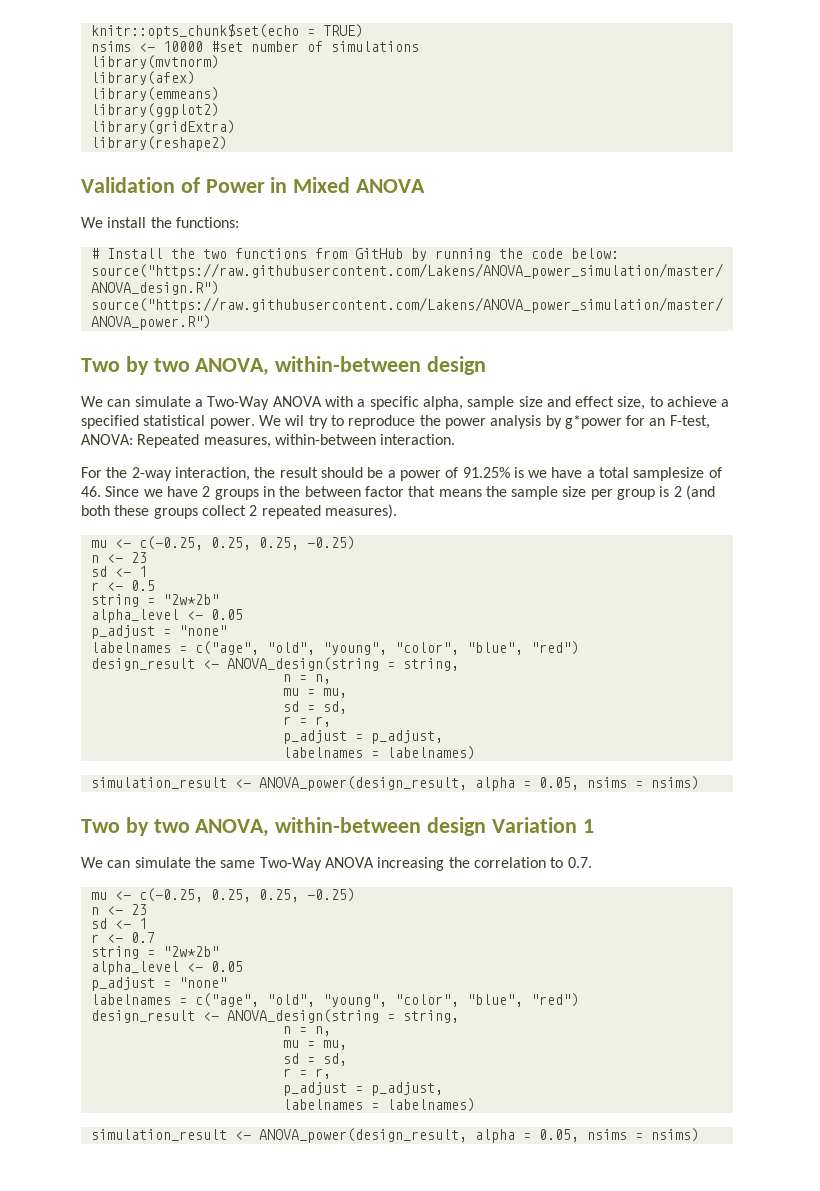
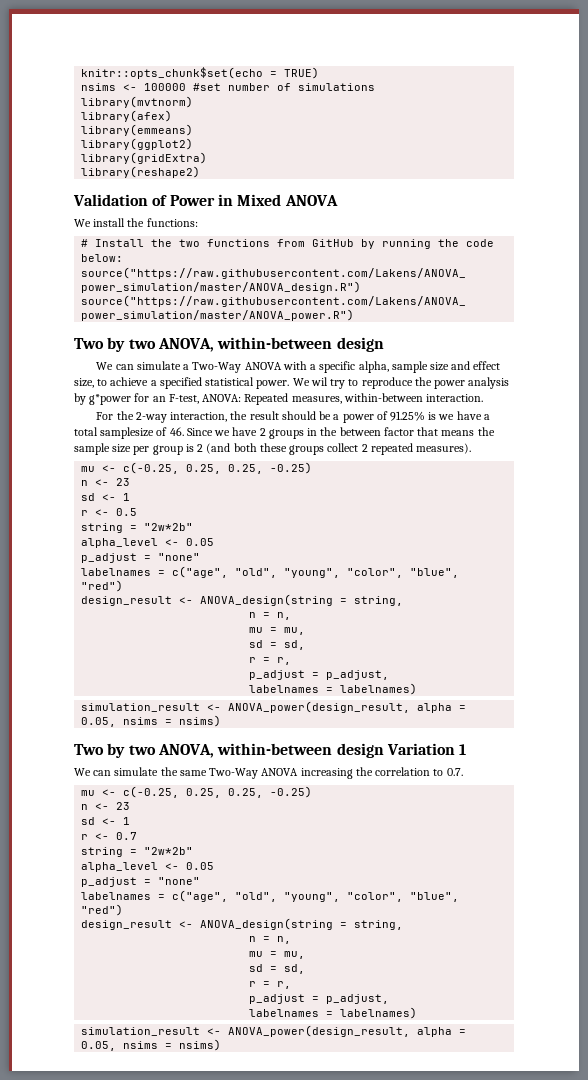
- nsims <- 10000 #set number of simulations
+ nsims <- 100000 #set number of simulations

